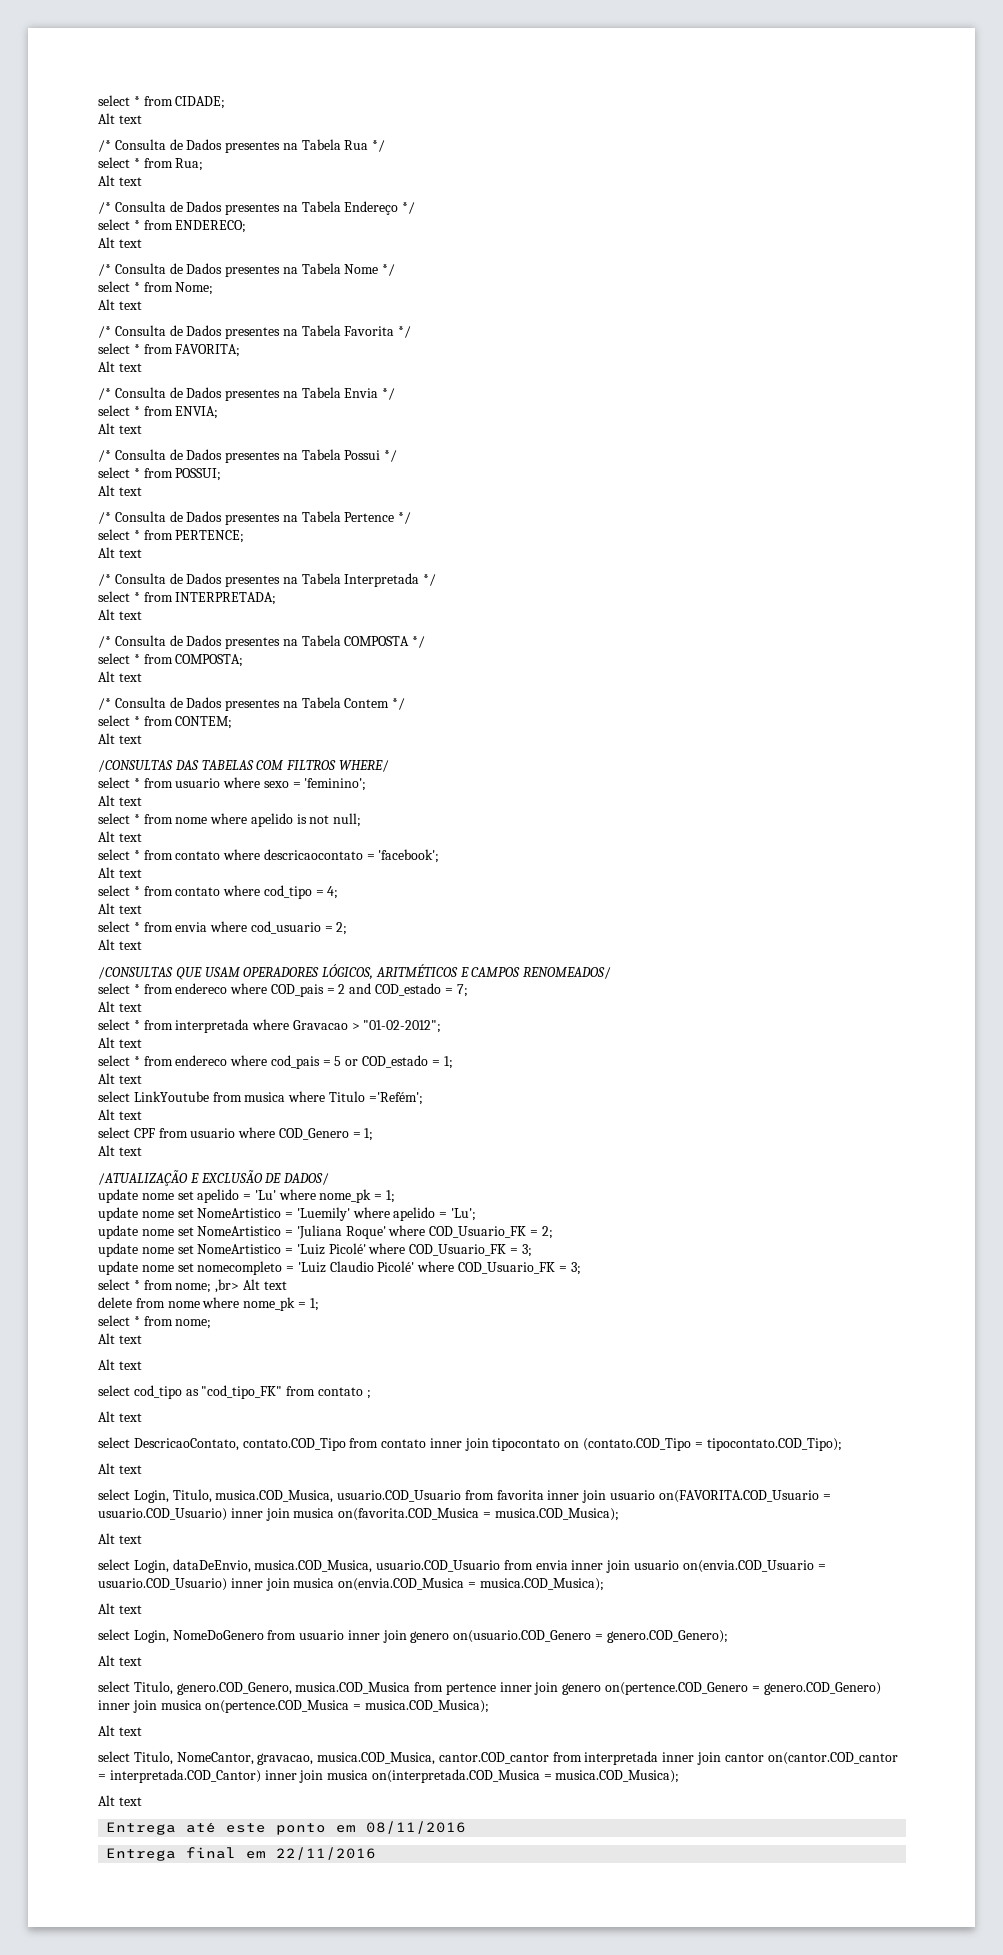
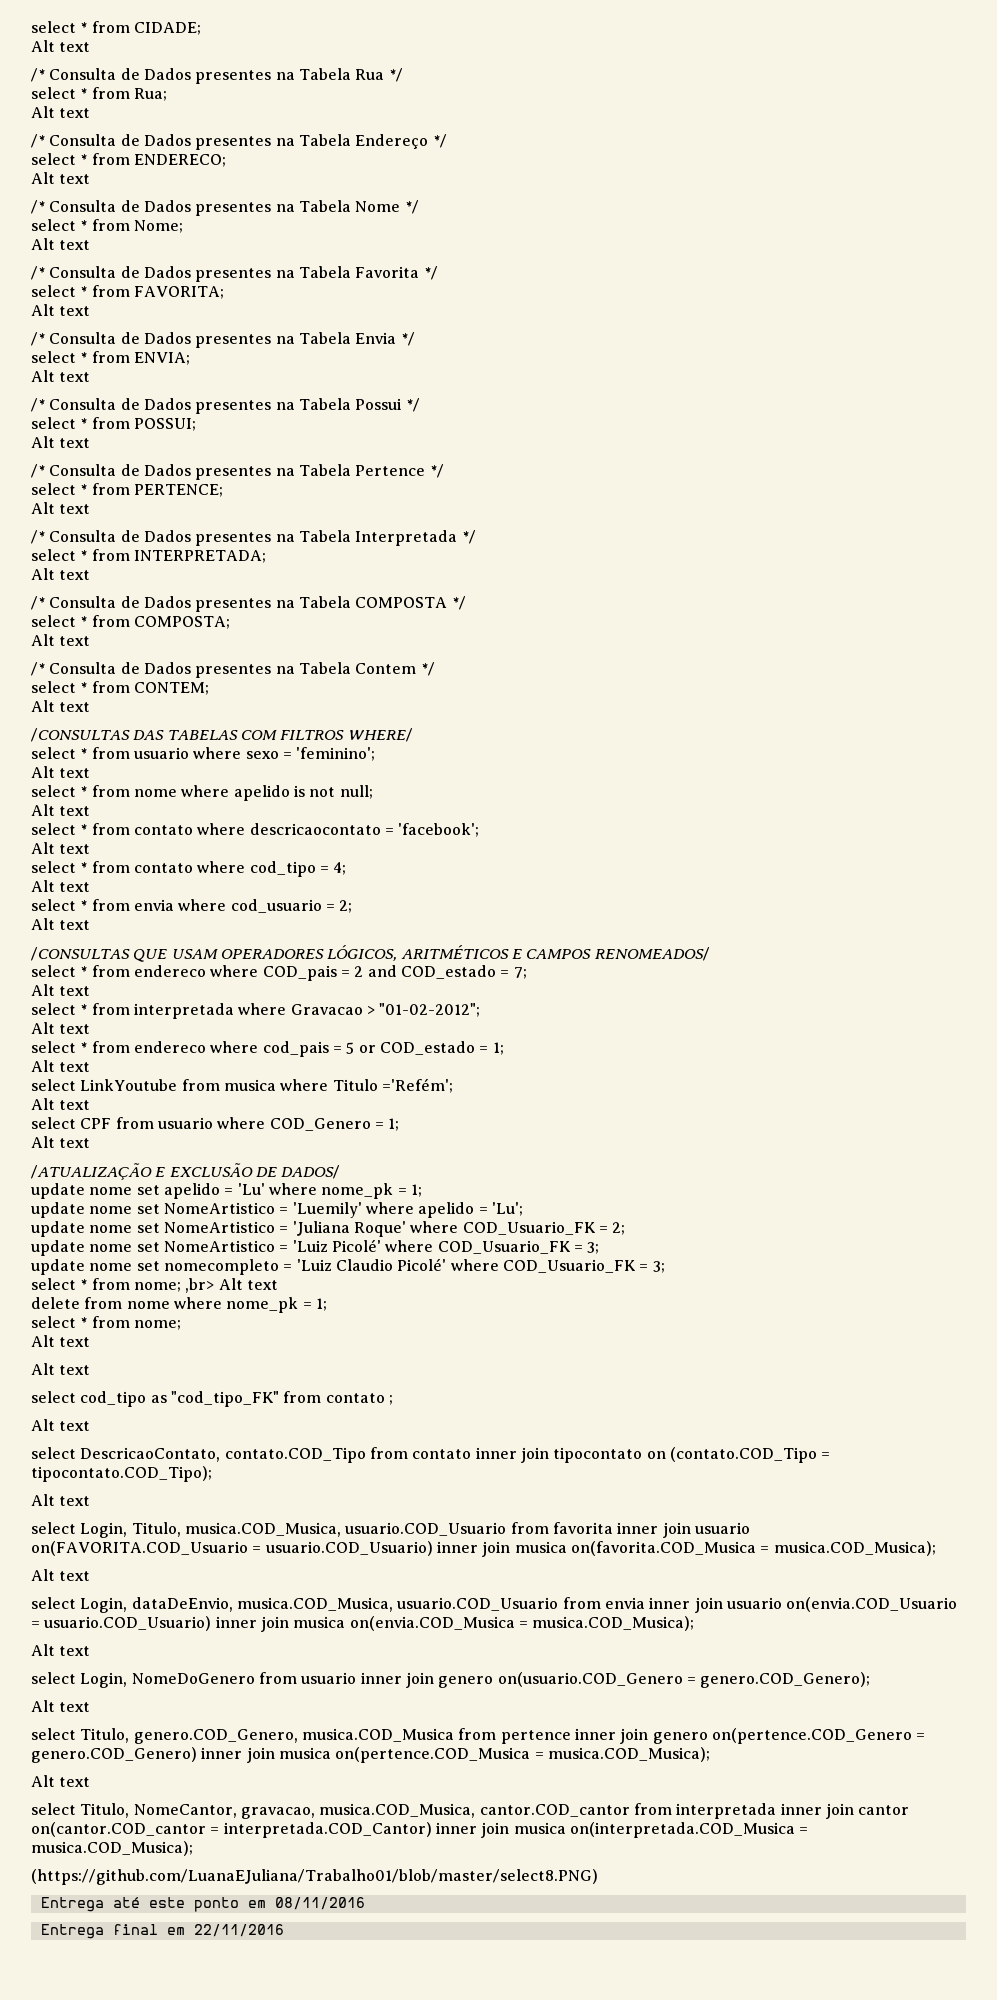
  select Titulo, NomeCantor, gravacao, musica.COD_Musica, cantor.COD_cantor from interpretada inner join cantor on(cantor.COD_cantor = interpretada.COD_Cantor) inner join musica on(interpretada.COD_Musica = musica.COD_Musica);
- Alt text
+ (https://github.com/LuanaEJuliana/Trabalho01/blob/master/select8.PNG)

